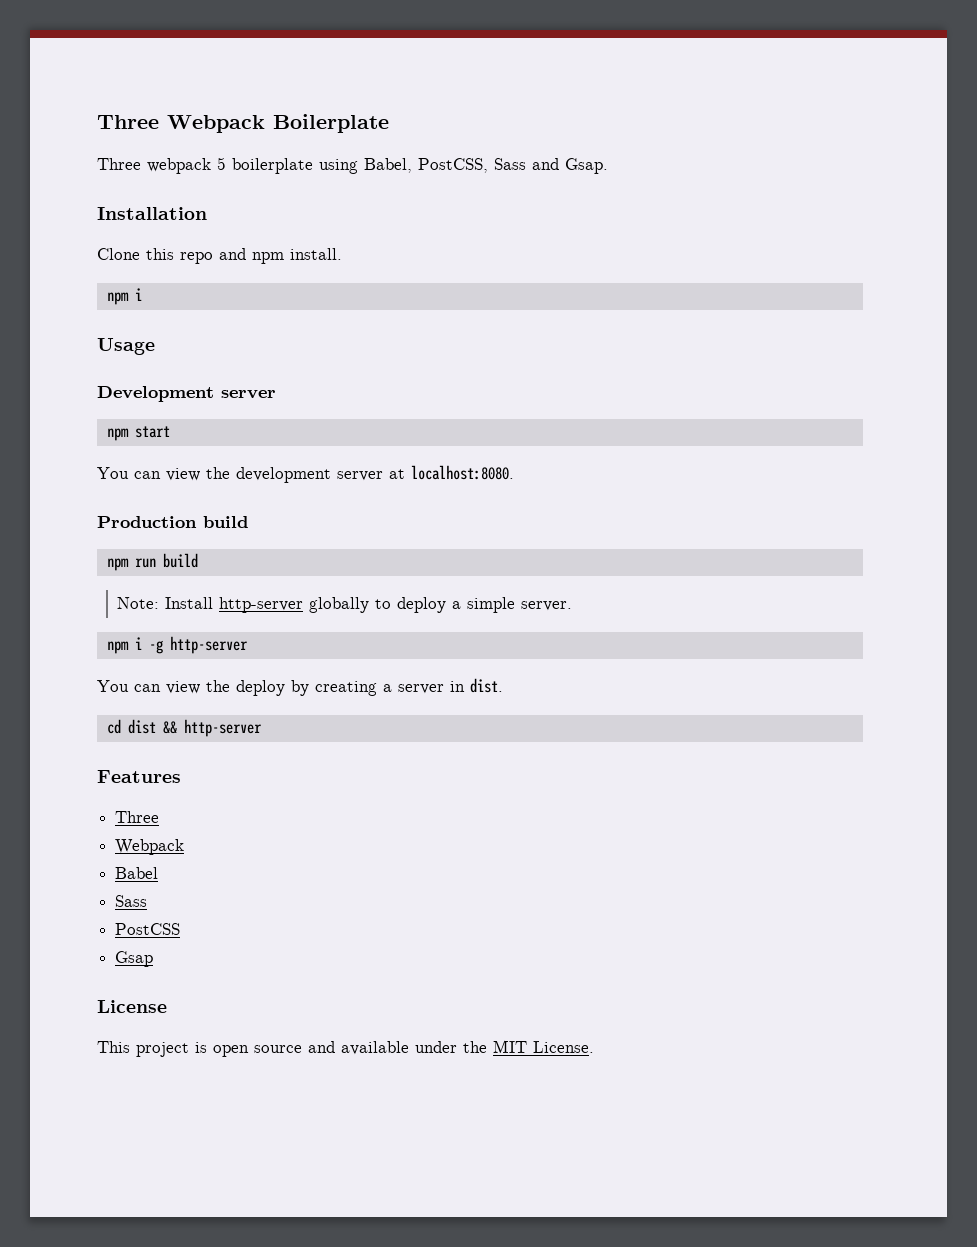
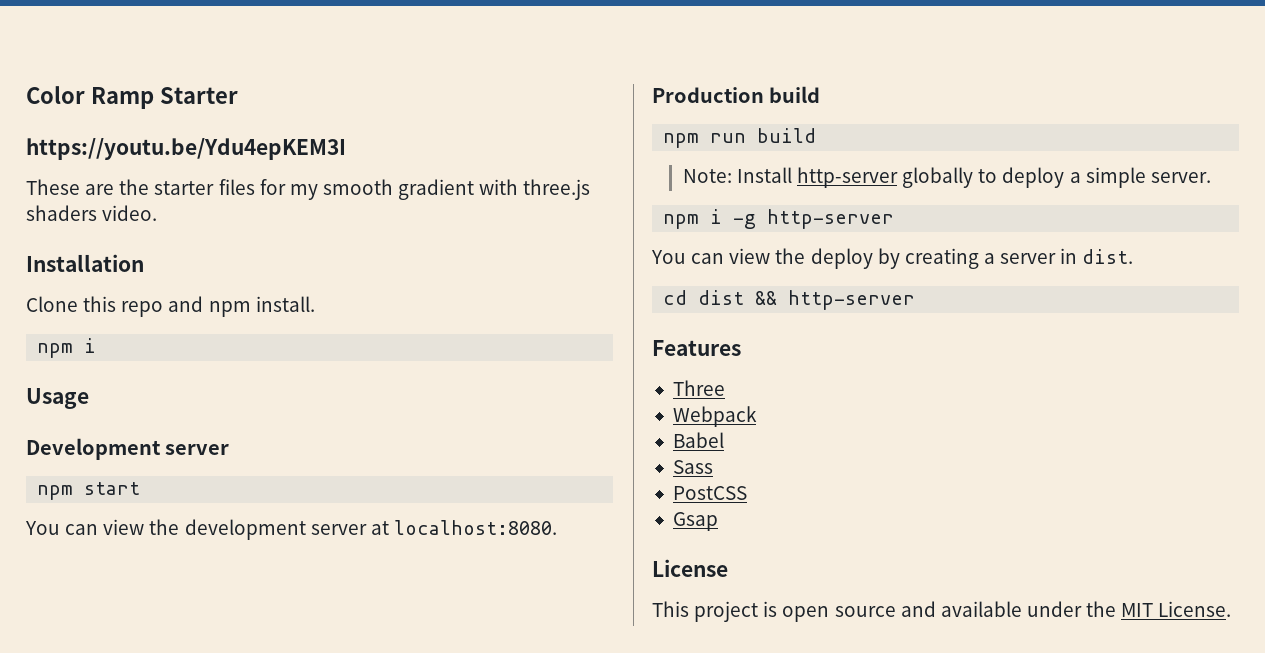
- Three Webpack Boilerplate
- Three webpack 5 boilerplate using Babel, PostCSS, Sass and Gsap.
+ Color Ramp Starter
+ https://youtu.be/Ydu4epKEM3I
+ These are the starter files for my smooth gradient with three.js shaders video.

